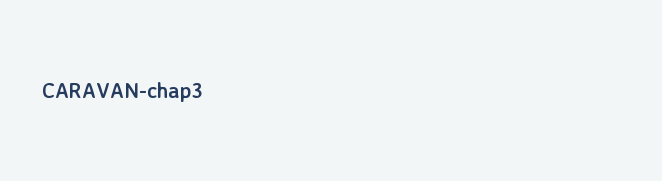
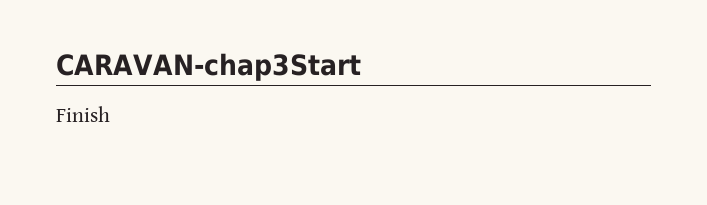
- CARAVAN-chap3
+ CARAVAN-chap3Start
+ Finish

